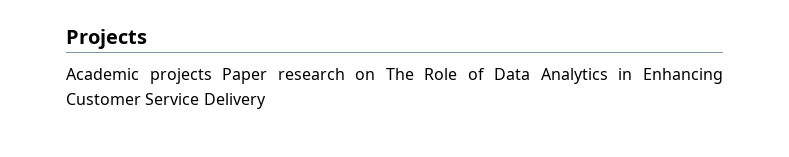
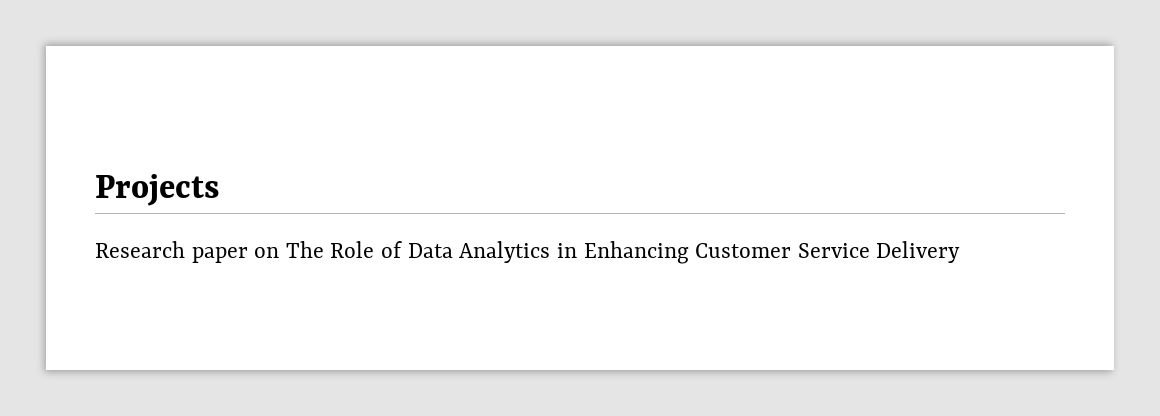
- Academic projects Paper research on The Role of Data Analytics in Enhancing Customer Service Delivery
+ Research paper on The Role of Data Analytics in Enhancing Customer Service Delivery

